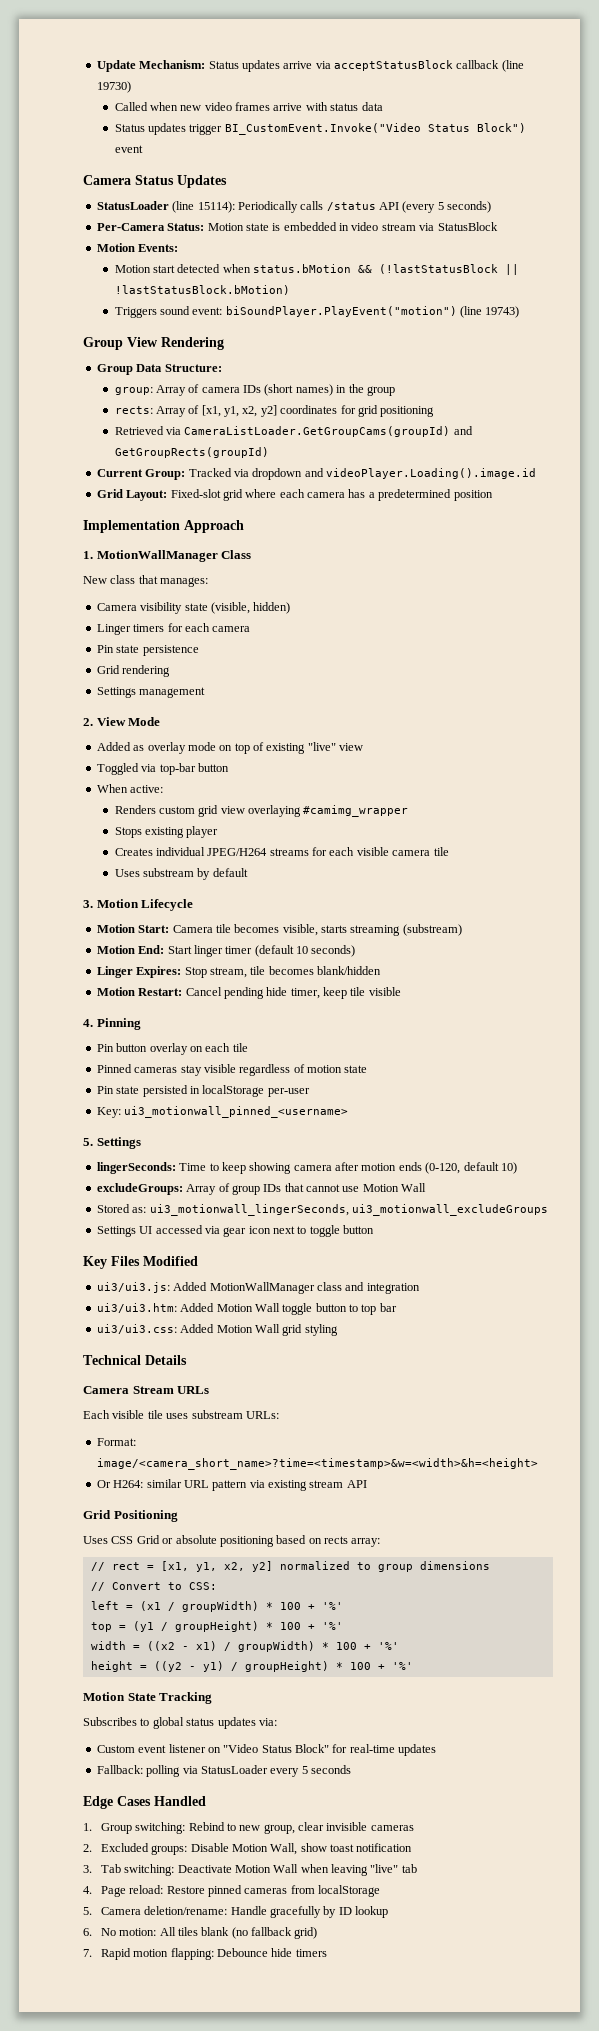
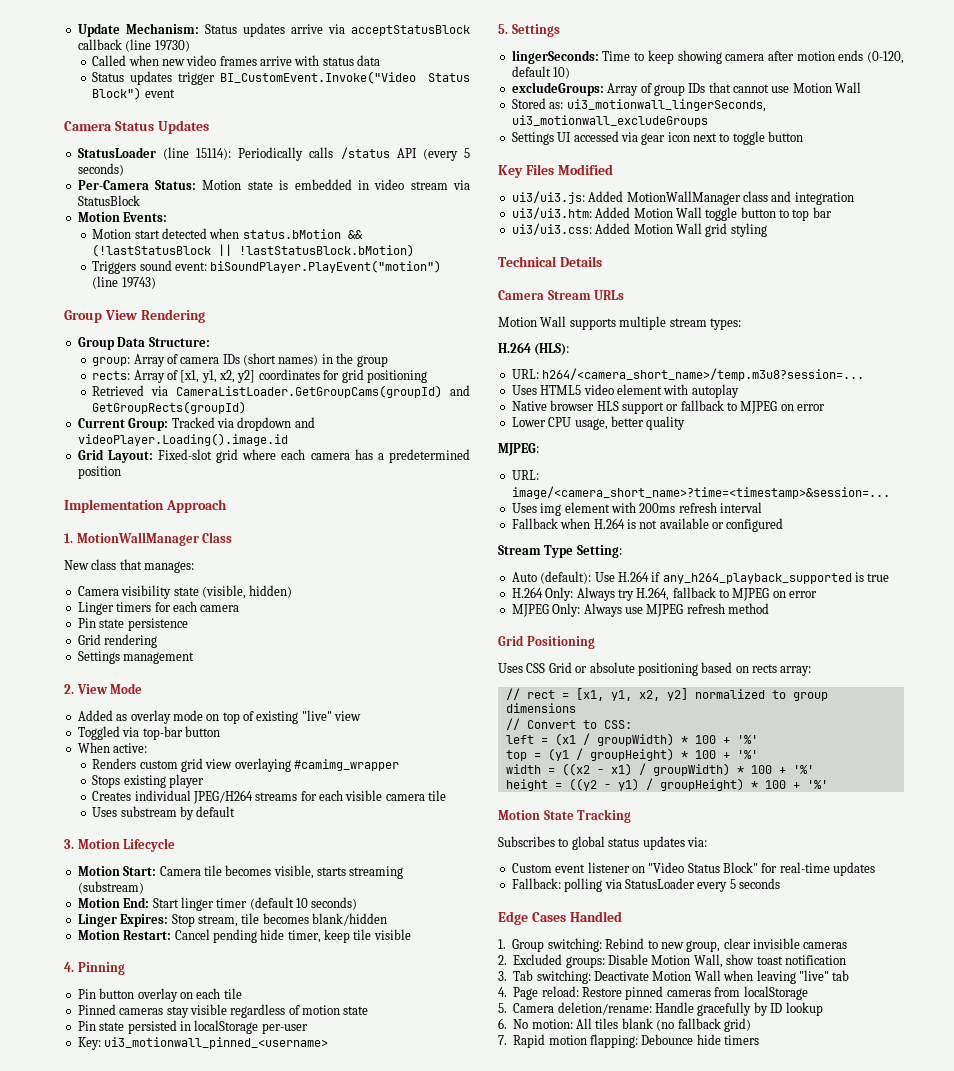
- Each visible tile uses substream URLs:
- Format: image/<camera_short_name>?time=<timestamp>&w=<width>&h=<height>
- Or H264: similar URL pattern via existing stream API
+ Motion Wall supports multiple stream types:
+ H.264 (HLS):
+ URL: h264/<camera_short_name>/temp.m3u8?session=...
+ Uses HTML5 video element with autoplay
+ Native browser HLS support or fallback to MJPEG on error
+ Lower CPU usage, better quality
+ MJPEG:
+ URL: image/<camera_short_name>?time=<timestamp>&session=...
+ Uses img element with 200ms refresh interval
+ Fallback when H.264 is not available or configured
+ Stream Type Setting:
+ Auto (default): Use H.264 if any_h264_playback_supported is true
+ H.264 Only: Always try H.264, fallback to MJPEG on error
+ MJPEG Only: Always use MJPEG refresh method

